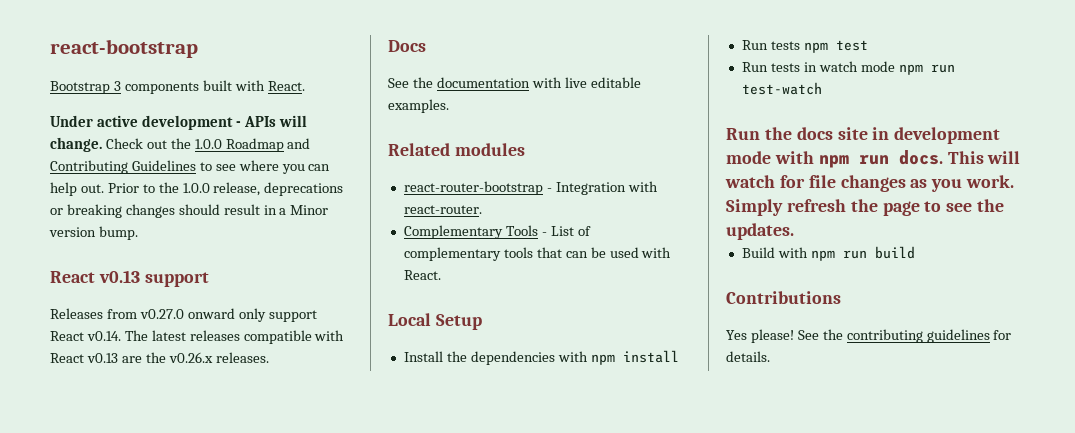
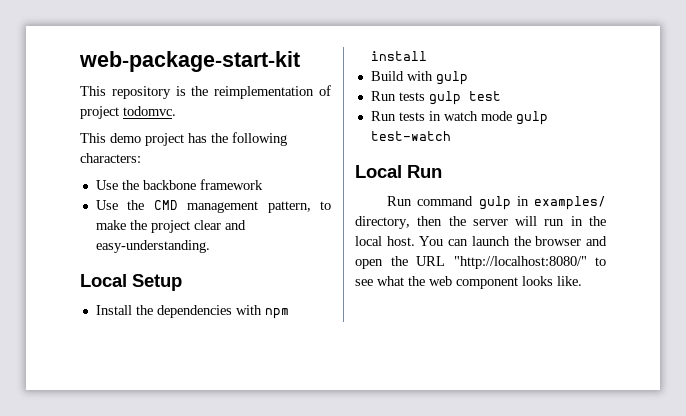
- react-bootstrap
- Bootstrap 3 components built with React.
- Under active development - APIs will change. Check out the 1.0.0 Roadmap and Contributing Guidelines to see where you can help out. Prior to the 1.0.0 release, deprecations or breaking changes should result in a Minor version bump.
- React v0.13 support
- Releases from v0.27.0 onward only support React v0.14. The latest releases compatible with React v0.13 are the v0.26.x releases.
- Docs
- See the documentation with live editable examples.
- Related modules
- react-router-bootstrap - Integration with react-router.
- Complementary Tools - List of complementary tools that can be used with React.
+ web-package-start-kit
+ This repository is the reimplementation of project todomvc.
+ This demo project has the following characters:
+ Use the backbone framework
+ Use the CMD management pattern, to make the project clear and easy-understanding.
- Run tests npm test
+ Build with gulp
+ Run tests gulp test
- Run tests in watch mode npm run test-watch
+ Run tests in watch mode gulp test-watch
- Run the docs site in development mode with npm run docs. This will watch for file changes as you work. Simply refresh the page to see the updates.
- Build with npm run build
- Contributions
- Yes please! See the contributing guidelines for details.
+ Local Run
+ Run command gulp in examples/ directory, then the server will run in the local host. You can launch the browser and open the URL "http://localhost:8080/" to see what the web component looks like.

